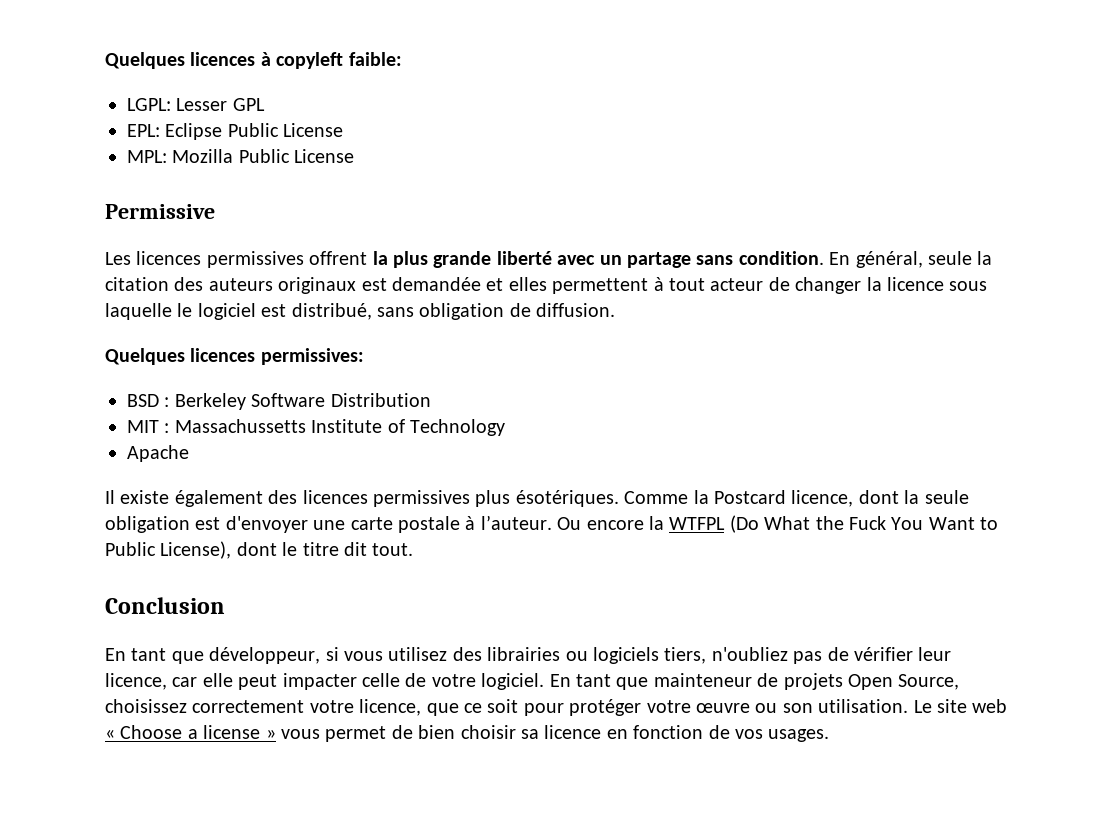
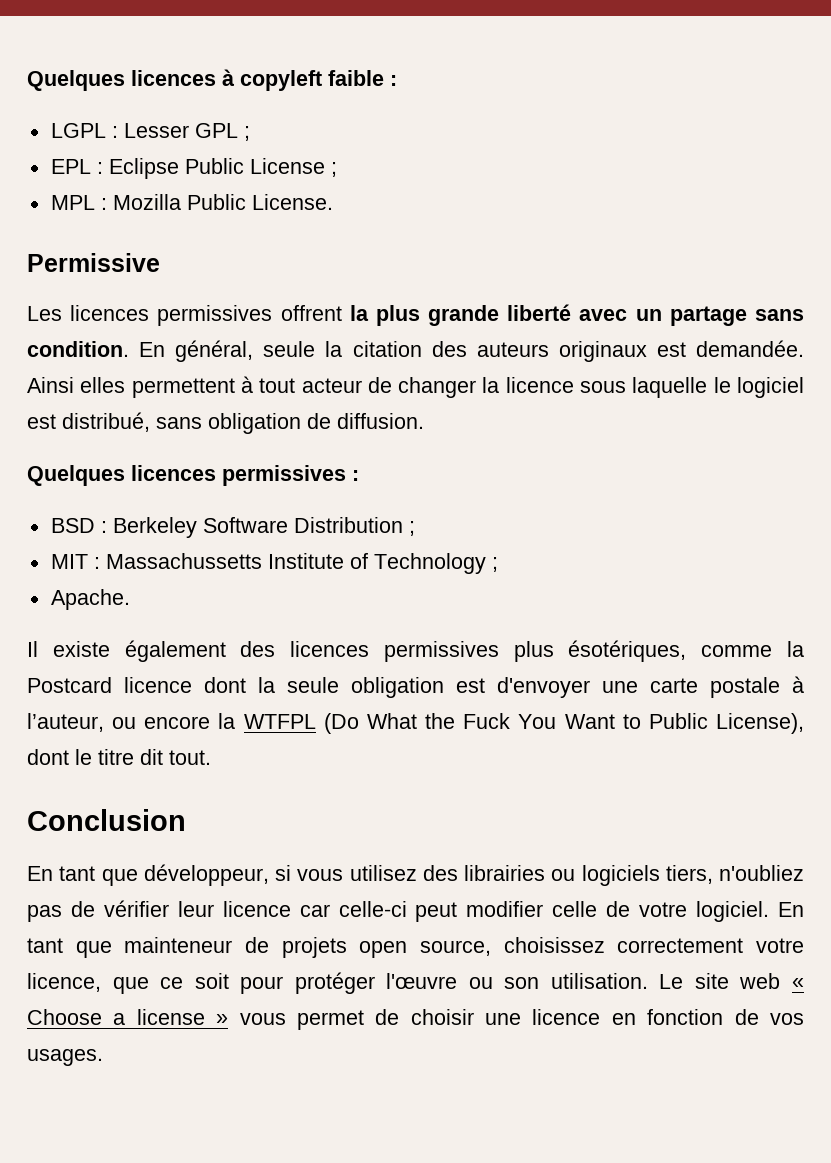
- Quelques licences à copyleft faible:
- LGPL: Lesser GPL
- EPL: Eclipse Public License
- MPL: Mozilla Public License
+ Quelques licences à copyleft faible :
+ LGPL : Lesser GPL ;
+ EPL : Eclipse Public License ;
+ MPL : Mozilla Public License.
- En général, seule la citation des auteurs originaux est demandée et elles permettent à tout acteur de changer la licence sous laquelle le logiciel est distribué, sans obligation de diffusion.
+ En général, seule la citation des auteurs originaux est demandée. Ainsi elles permettent à tout acteur de changer la licence sous laquelle le logiciel est distribué, sans obligation de diffusion.
- Quelques licences permissives:
+ Quelques licences permissives :
- BSD : Berkeley Software Distribution
+ BSD : Berkeley Software Distribution ;
- MIT : Massachussetts Institute of Technology
- Apache
+ MIT : Massachussetts Institute of Technology ;
+ Apache.
- Il existe également des licences permissives plus ésotériques. Comme la Postcard licence, dont la seule obligation est d'envoyer une carte postale à l’auteur. Ou encore la WTFPL (Do What the Fuck You Want to Public License), dont le titre dit tout.
+ Il existe également des licences permissives plus ésotériques, comme la Postcard licence dont la seule obligation est d'envoyer une carte postale à l’auteur, ou encore la WTFPL (Do What the Fuck You Want to Public License), dont le titre dit tout.
- En tant que développeur, si vous utilisez des librairies ou logiciels tiers, n'oubliez pas de vérifier leur licence, car elle peut impacter celle de votre logiciel.
+ En tant que développeur, si vous utilisez des librairies ou logiciels tiers, n'oubliez pas de vérifier leur licence car celle-ci peut modifier celle de votre logiciel.
- En tant que mainteneur de projets Open Source, choisissez correctement votre licence, que ce soit pour protéger votre œuvre ou son utilisation.
+ En tant que mainteneur de projets open source, choisissez correctement votre licence, que ce soit pour protéger l'œuvre ou son utilisation.
- Le site web « Choose a license » vous permet de bien choisir sa licence en fonction de vos usages.
+ Le site web « Choose a license » vous permet de choisir une licence en fonction de vos usages.

